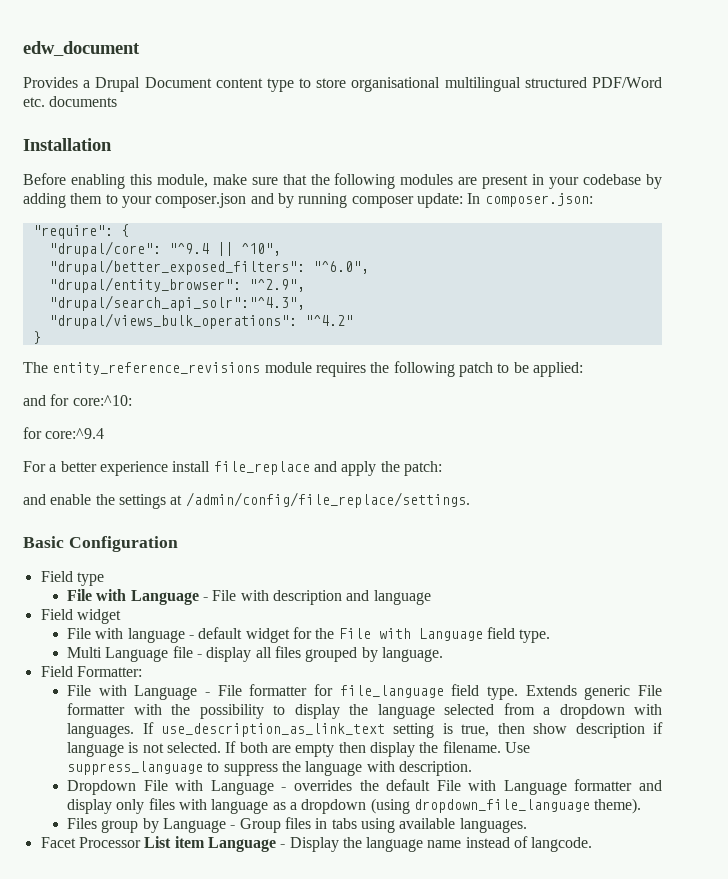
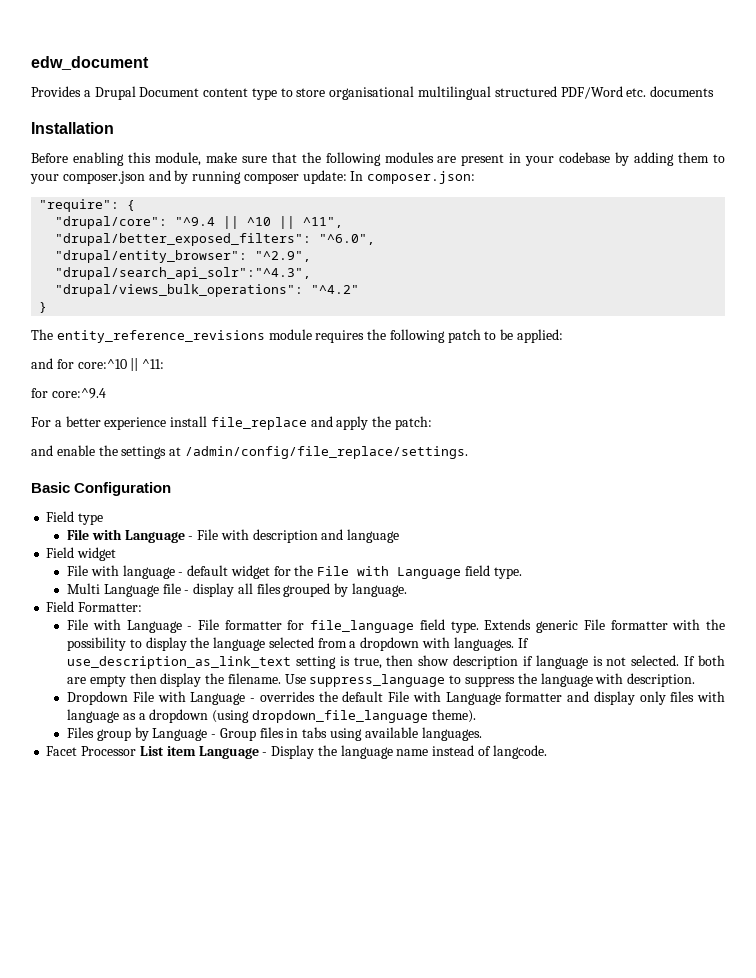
- "drupal/core": "^9.4 || ^10",
+ "drupal/core": "^9.4 || ^10 || ^11",
- and for core:^10:
+ and for core:^10 || ^11:

